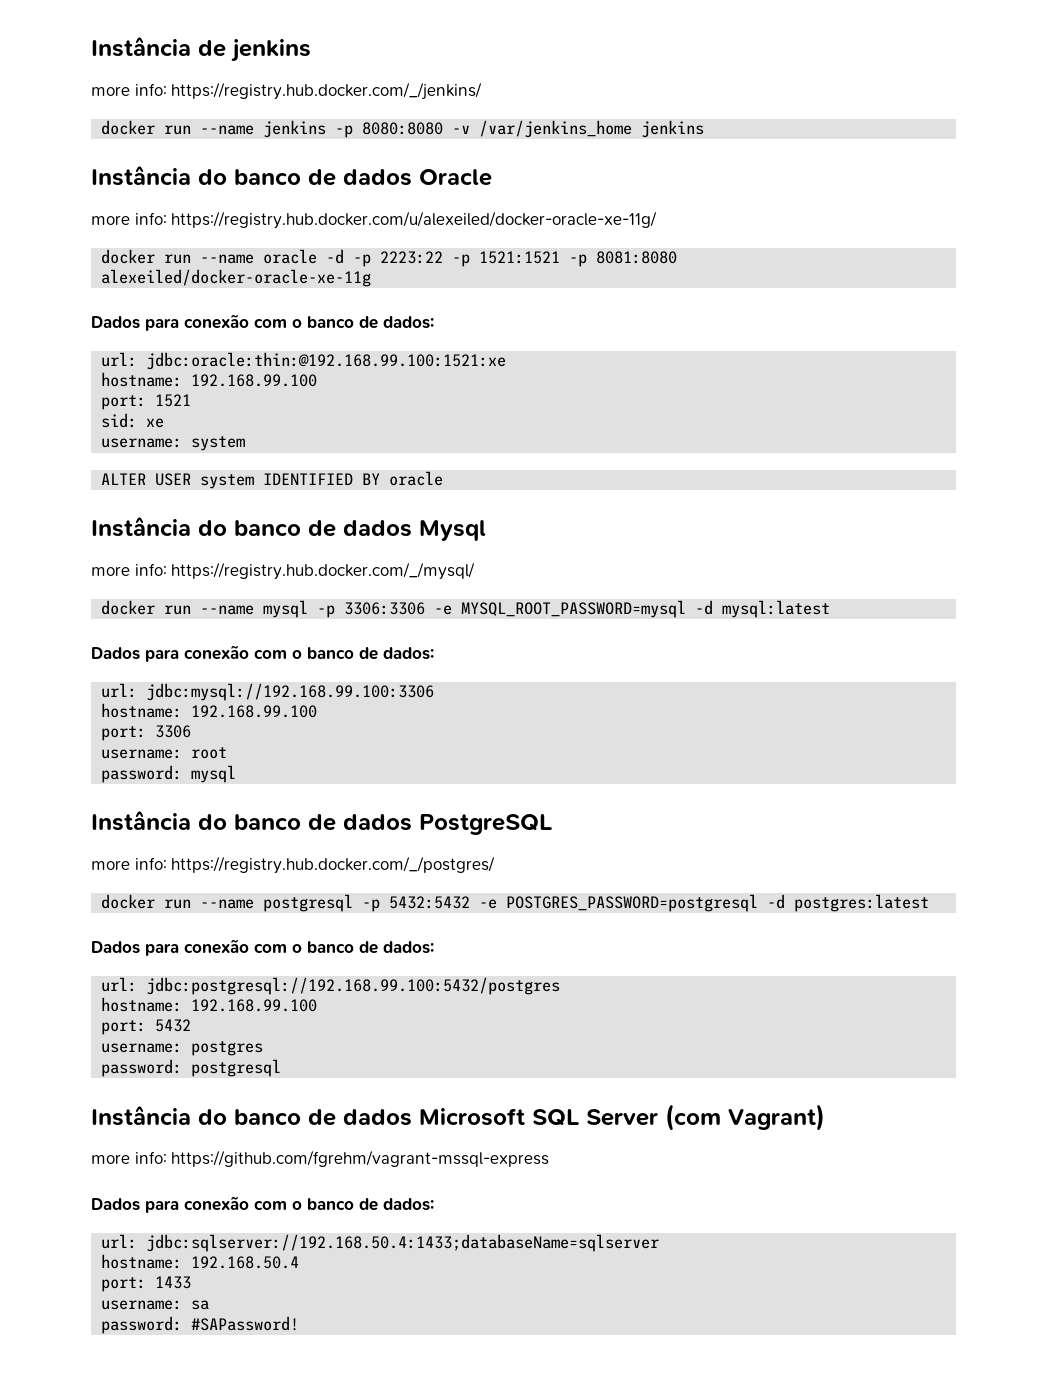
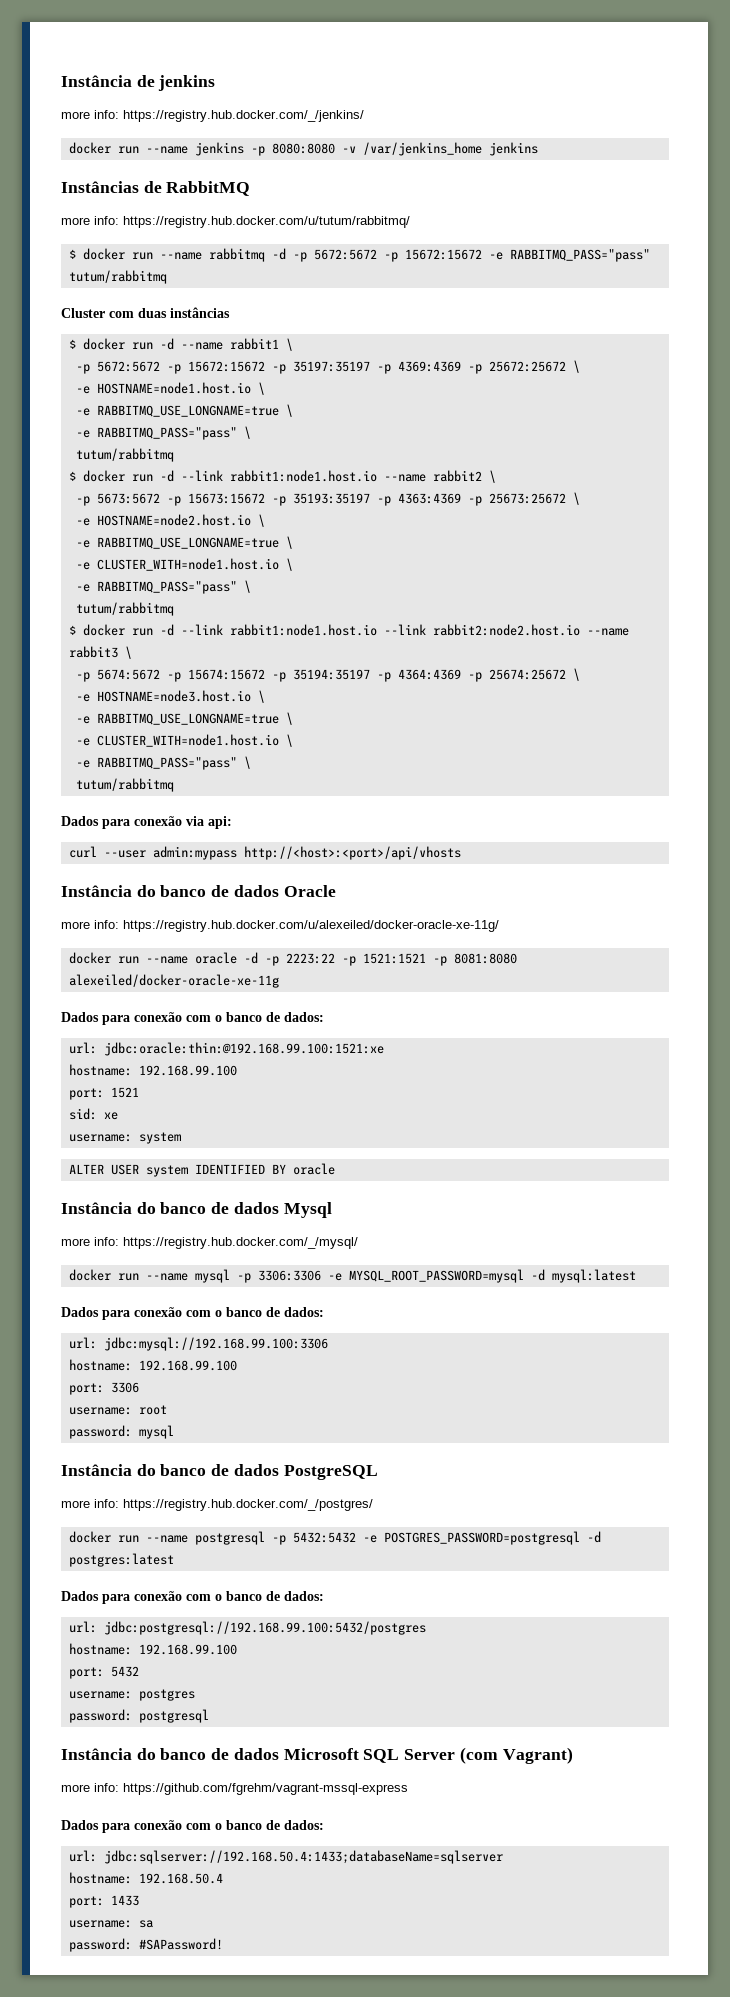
+ Instâncias de RabbitMQ
+ more info: https://registry.hub.docker.com/u/tutum/rabbitmq/
+ $ docker run --name rabbitmq -d -p 5672:5672 -p 15672:15672 -e RABBITMQ_PASS="pass" tutum/rabbitmq
+ Cluster com duas instâncias
+ $ docker run -d --name rabbit1 \
+ -p 5672:5672 -p 15672:15672 -p 35197:35197 -p 4369:4369 -p 25672:25672 \
+ -e HOSTNAME=node1.host.io \
+ -e RABBITMQ_USE_LONGNAME=true \
+ -e RABBITMQ_PASS="pass" \
+ tutum/rabbitmq
+ $ docker run -d --link rabbit1:node1.host.io --name rabbit2 \
+ -p 5673:5672 -p 15673:15672 -p 35193:35197 -p 4363:4369 -p 25673:25672 \
+ -e HOSTNAME=node2.host.io \
+ -e RABBITMQ_USE_LONGNAME=true \
+ -e CLUSTER_WITH=node1.host.io \
+ -e RABBITMQ_PASS="pass" \
+ tutum/rabbitmq
+ $ docker run -d --link rabbit1:node1.host.io --link rabbit2:node2.host.io --name rabbit3 \
+ -p 5674:5672 -p 15674:15672 -p 35194:35197 -p 4364:4369 -p 25674:25672 \
+ -e HOSTNAME=node3.host.io \
+ -e RABBITMQ_USE_LONGNAME=true \
+ -e CLUSTER_WITH=node1.host.io \
+ -e RABBITMQ_PASS="pass" \
+ tutum/rabbitmq
+ Dados para conexão via api:
+ curl --user admin:mypass http://<host>:<port>/api/vhosts

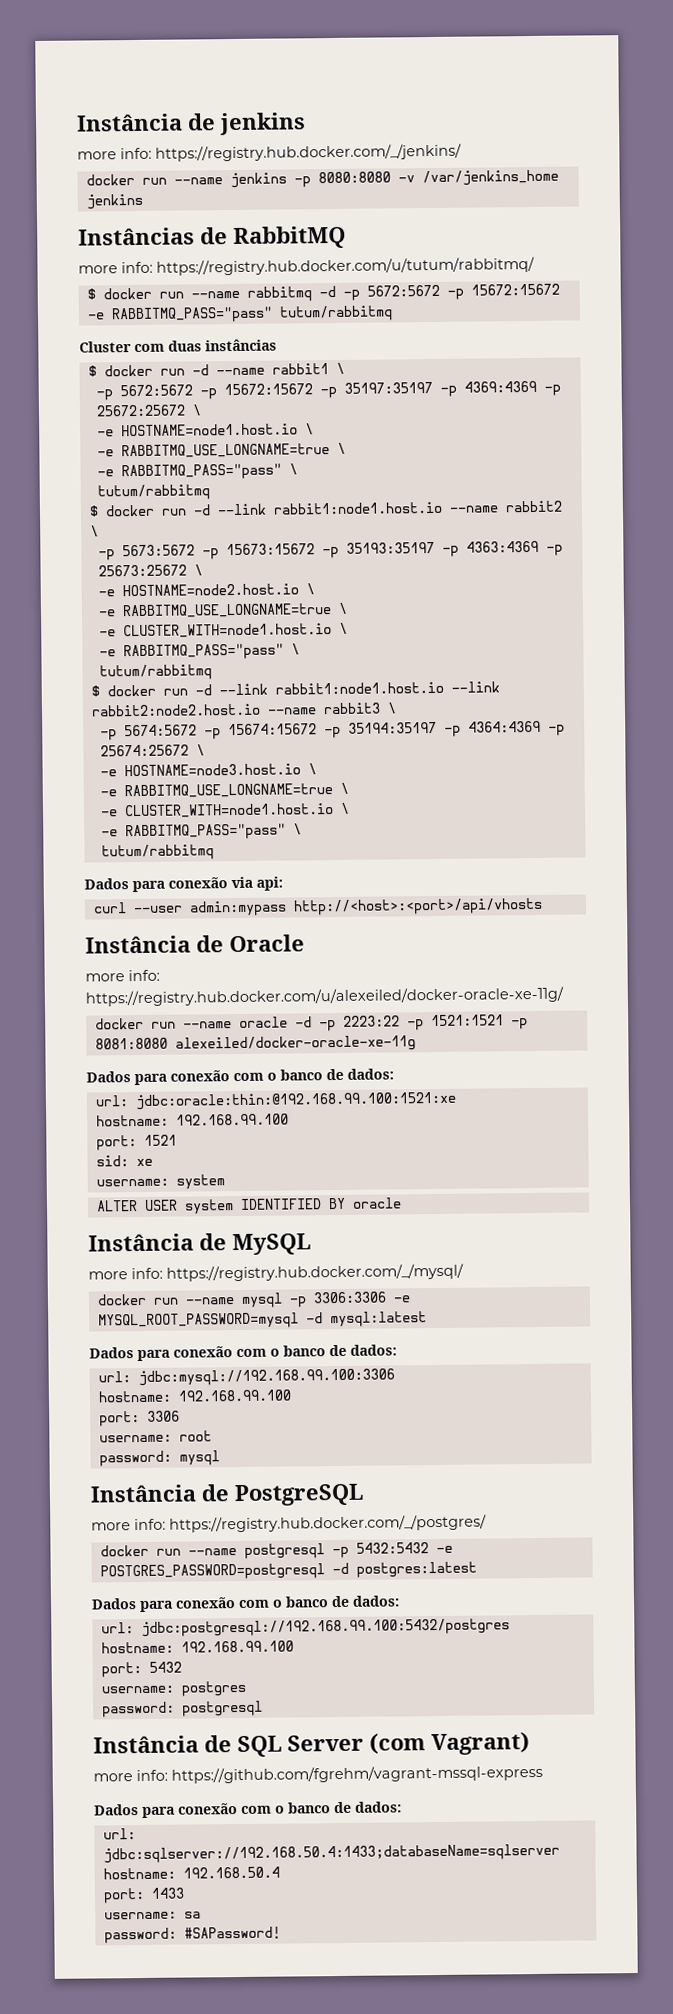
- Instância do banco de dados Oracle
+ Instância de Oracle
- Instância do banco de dados Mysql
+ Instância de MySQL
- Instância do banco de dados PostgreSQL
+ Instância de PostgreSQL
- Instância do banco de dados Microsoft SQL Server (com Vagrant)
+ Instância de SQL Server (com Vagrant)

